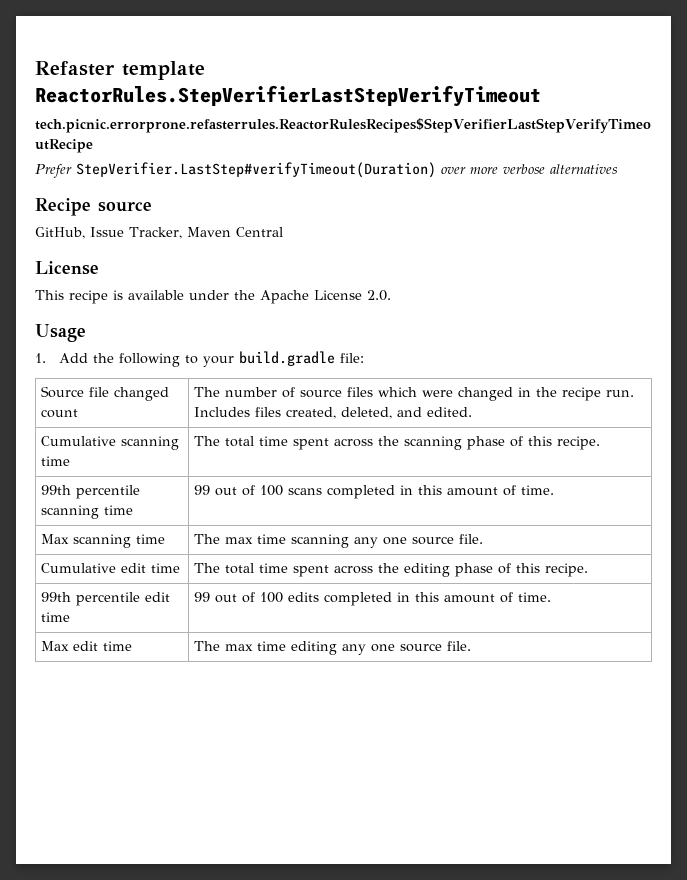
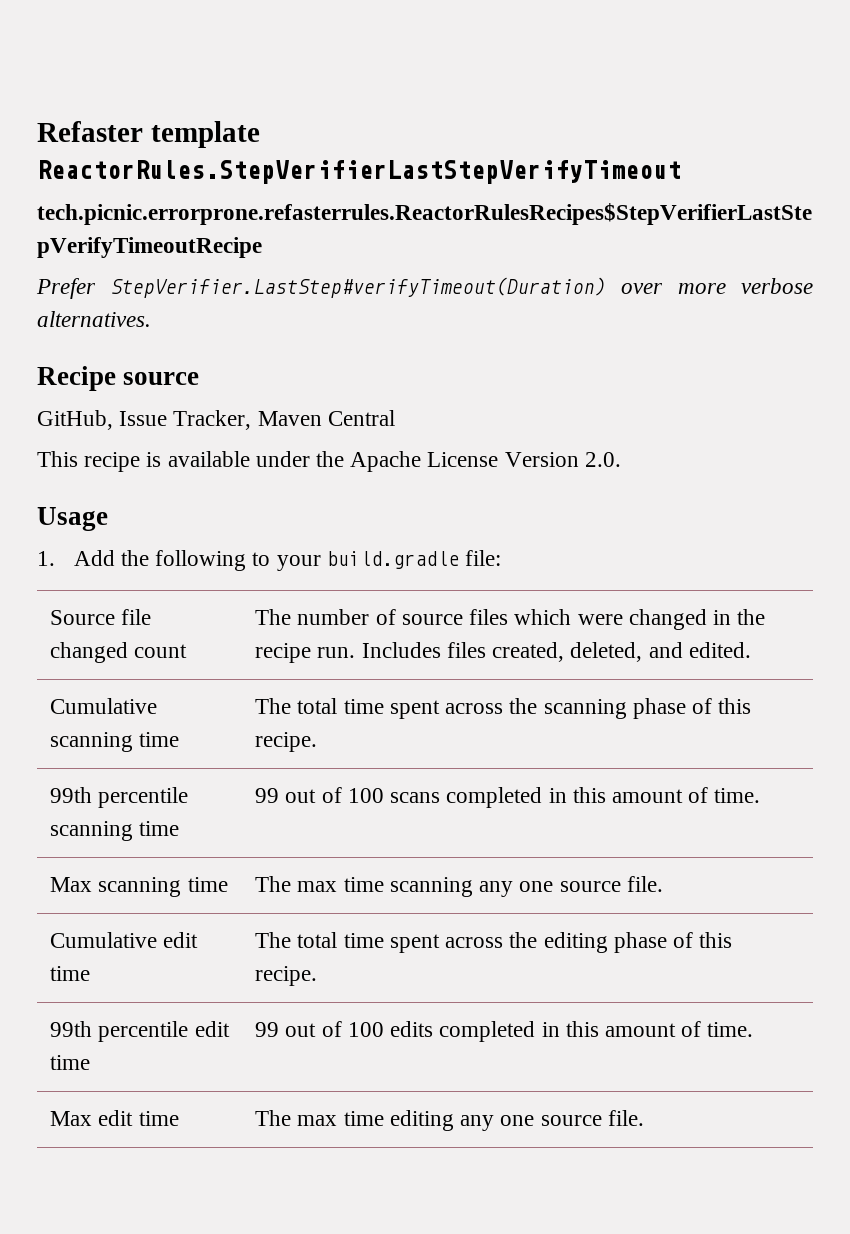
- Prefer StepVerifier.LastStep#verifyTimeout(Duration) over more verbose alternatives
+ Prefer StepVerifier.LastStep#verifyTimeout(Duration) over more verbose alternatives.
  GitHub, Issue Tracker, Maven Central
- License
- This recipe is available under the Apache License 2.0.
+ This recipe is available under the Apache License Version 2.0.

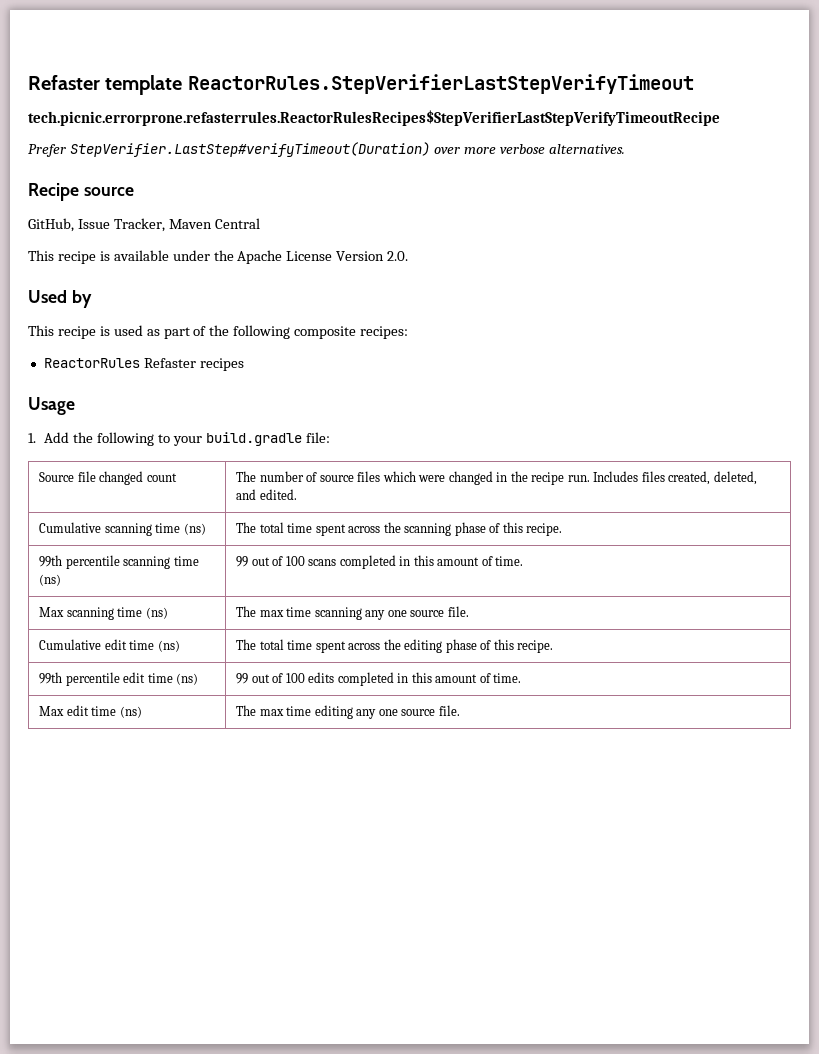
+ Used by
+ This recipe is used as part of the following composite recipes:
+ ReactorRules Refaster recipes
- Cumulative scanning time | The total time spent across the scanning phase of this recipe.
+ Cumulative scanning time (ns) | The total time spent across the scanning phase of this recipe.
- 99th percentile scanning time | 99 out of 100 scans completed in this amount of time.
+ 99th percentile scanning time (ns) | 99 out of 100 scans completed in this amount of time.
- Max scanning time | The max time scanning any one source file.
+ Max scanning time (ns) | The max time scanning any one source file.
- Cumulative edit time | The total time spent across the editing phase of this recipe.
+ Cumulative edit time (ns) | The total time spent across the editing phase of this recipe.
- 99th percentile edit time | 99 out of 100 edits completed in this amount of time.
+ 99th percentile edit time (ns) | 99 out of 100 edits completed in this amount of time.
- Max edit time | The max time editing any one source file.
+ Max edit time (ns) | The max time editing any one source file.

